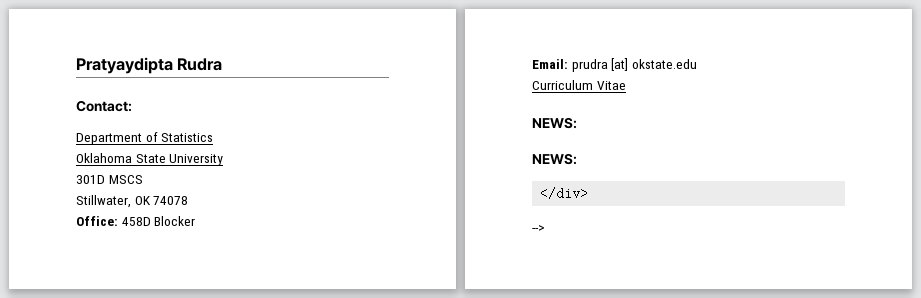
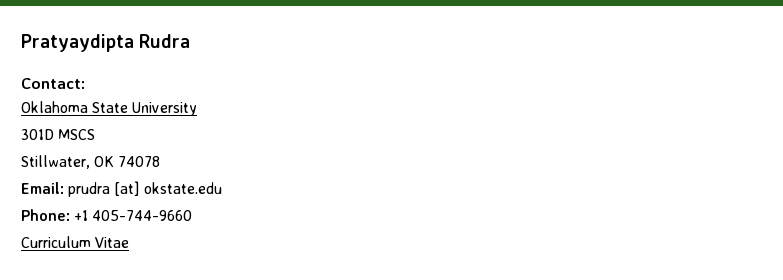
- Department of Statistics
- Office: 458D Blocker
+ Phone: +1 405-744-9660
  Curriculum Vitae
- NEWS:
- NEWS:
- </div>
- -->

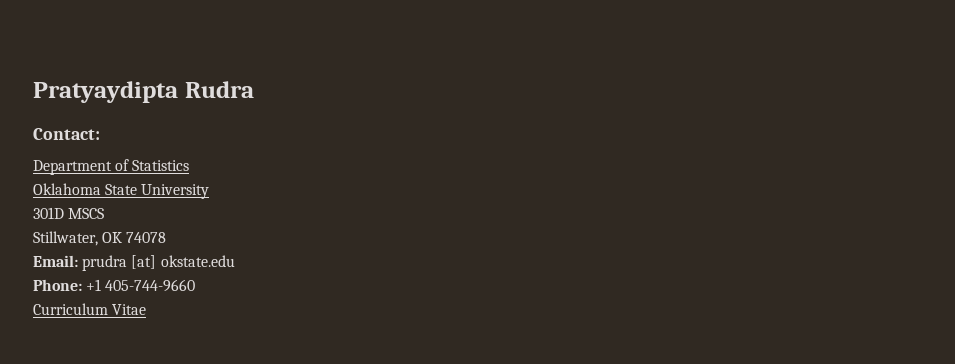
+ Department of Statistics

